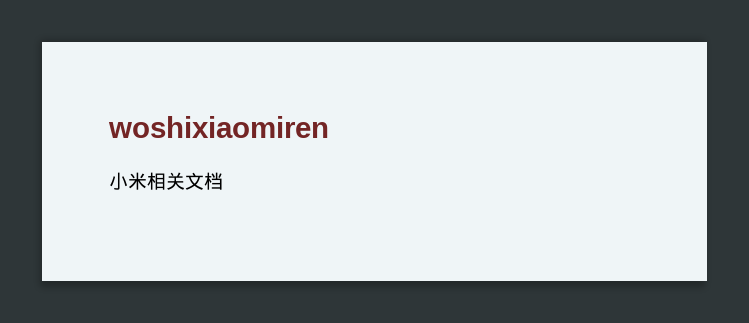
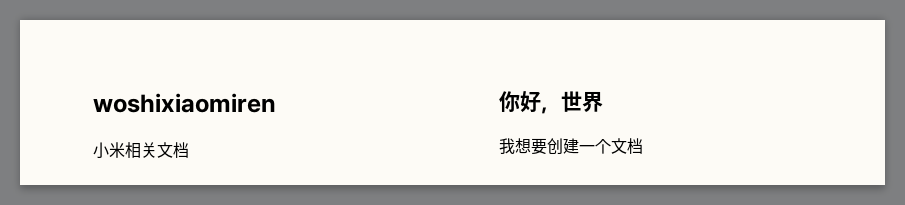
+ 你好，世界
+ 我想要创建一个文档

